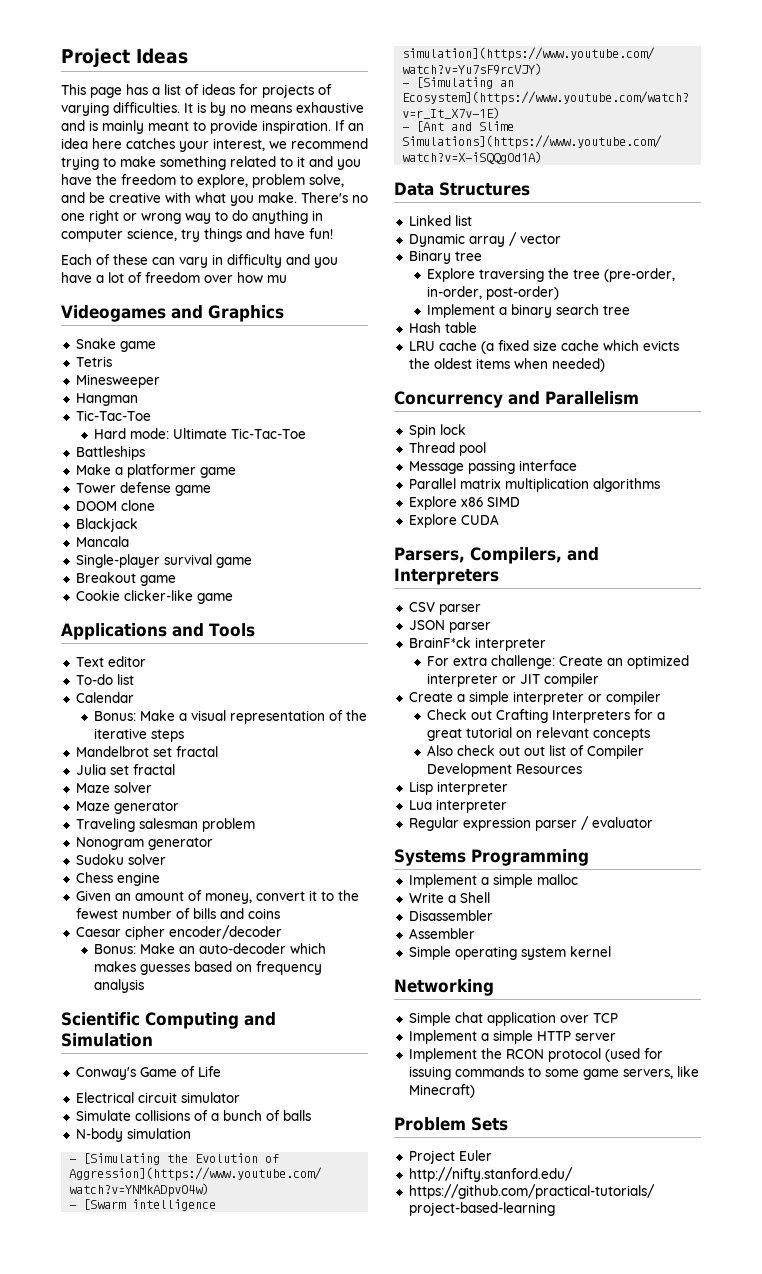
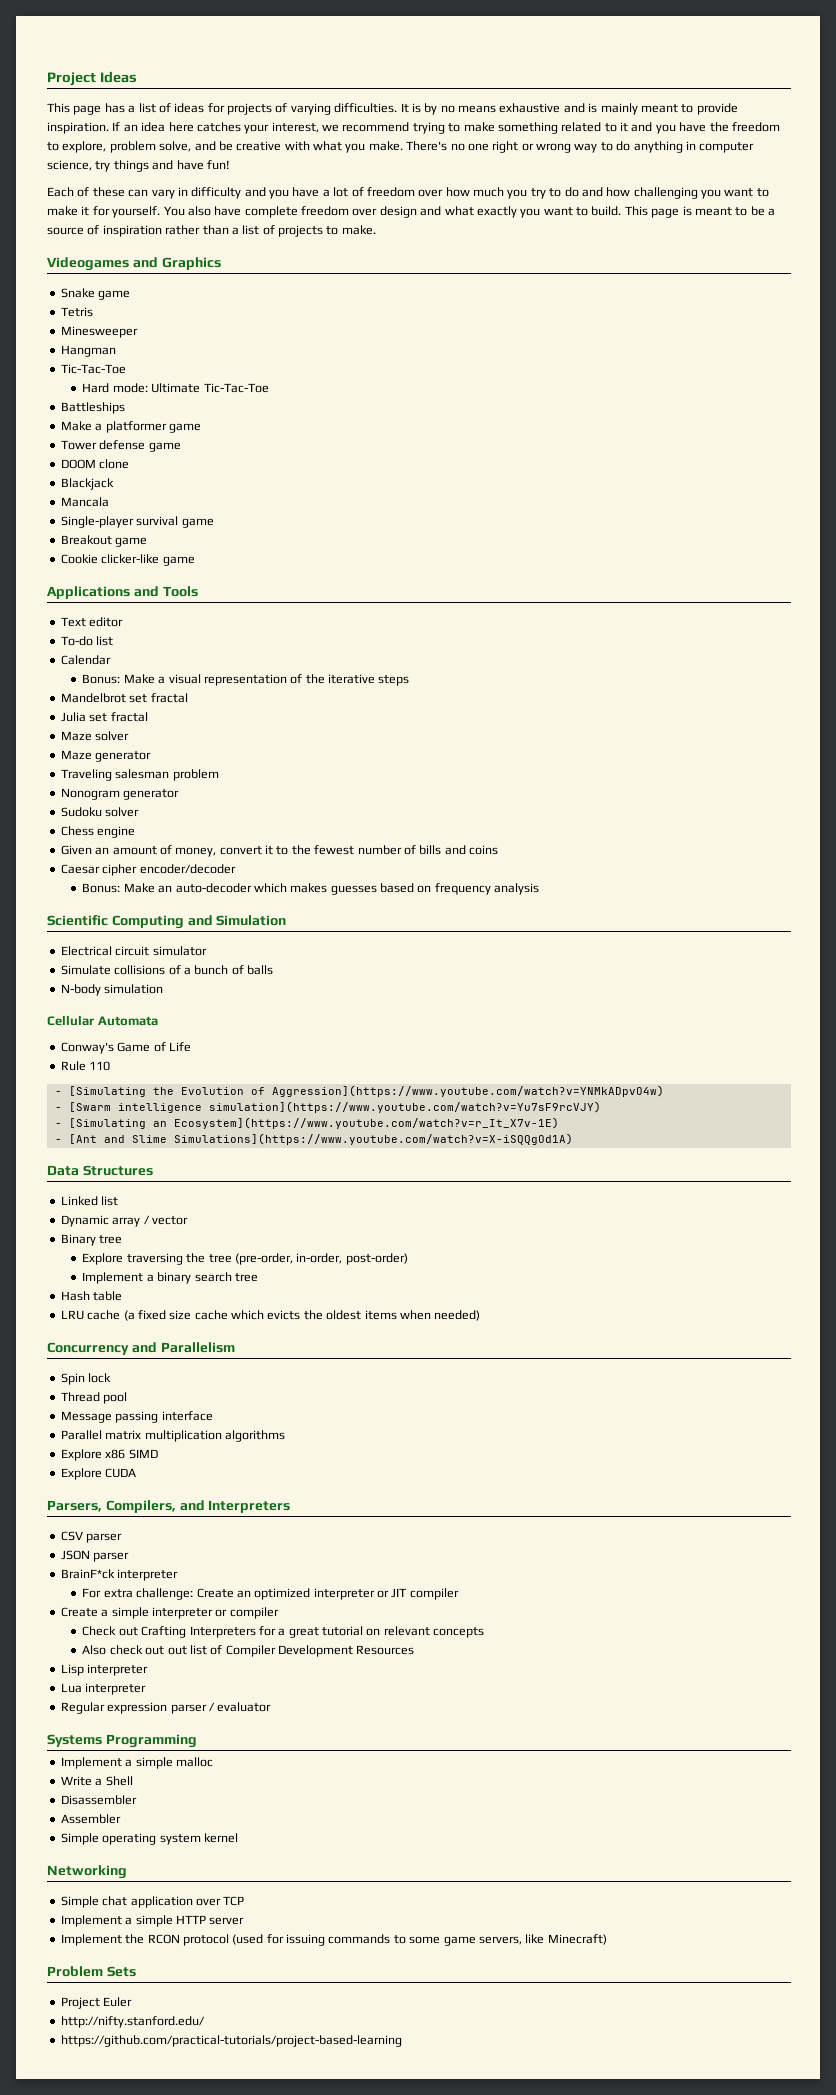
- Each of these can vary in difficulty and you have a lot of freedom over how mu
+ Each of these can vary in difficulty and you have a lot of freedom over how much you try to do and how challenging you want to make it for yourself. You also have complete freedom over design and what exactly you want to build. This page is meant to be a source of inspiration rather than a list of projects to make.
- Conway's Game of Life
+ Cellular Automata
+ Conway's Game of Life
+ Rule 110

